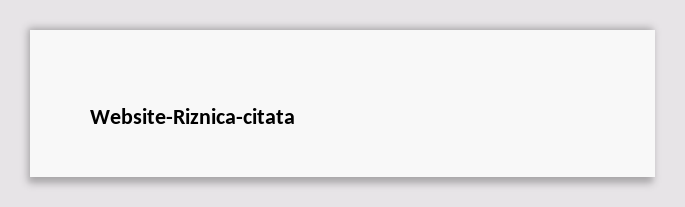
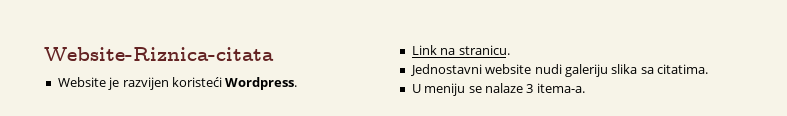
+ Website je razvijen koristeći Wordpress.
+ Link na stranicu.
+ Jednostavni website nudi galeriju slika sa citatima.
+ U meniju se nalaze 3 itema-a.

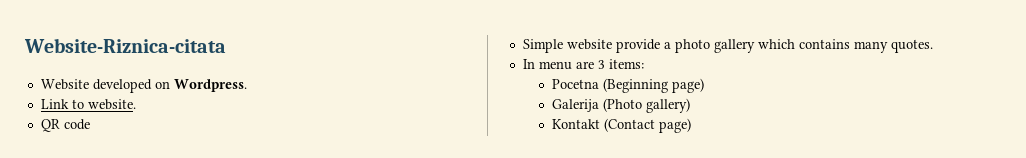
- Website je razvijen koristeći Wordpress.
+ Website developed on Wordpress.
- Link na stranicu.
- Jednostavni website nudi galeriju slika sa citatima.
- U meniju se nalaze 3 itema-a.
+ Link to website.
+ QR code
+ Simple website provide a photo gallery which contains many quotes.
+ In menu are 3 items:
+ Pocetna (Beginning page)
+ Galerija (Photo gallery)
+ Kontakt (Contact page)

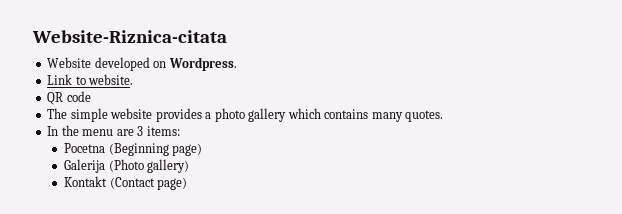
- Simple website provide a photo gallery which contains many quotes.
+ The simple website provides a photo gallery which contains many quotes.
- In menu are 3 items:
+ In the menu are 3 items:

